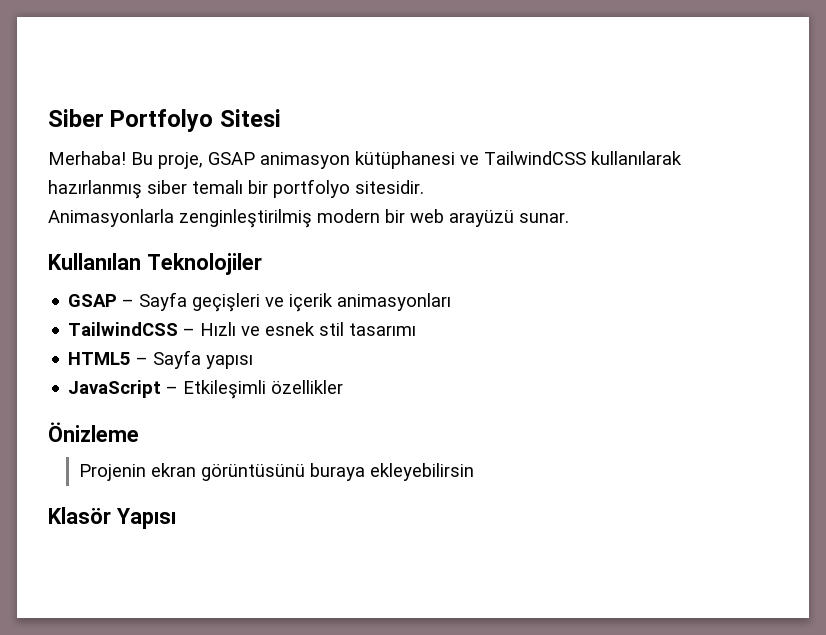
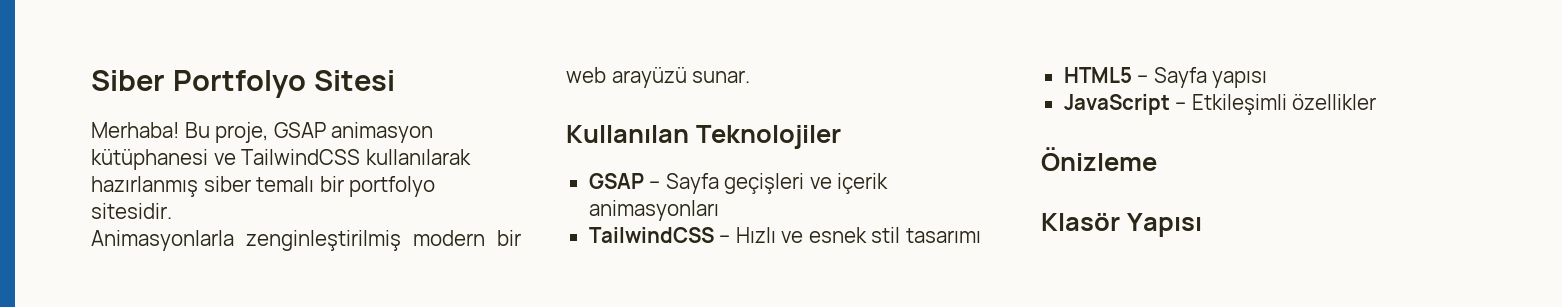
- Projenin ekran görüntüsünü buraya ekleyebilirsin

